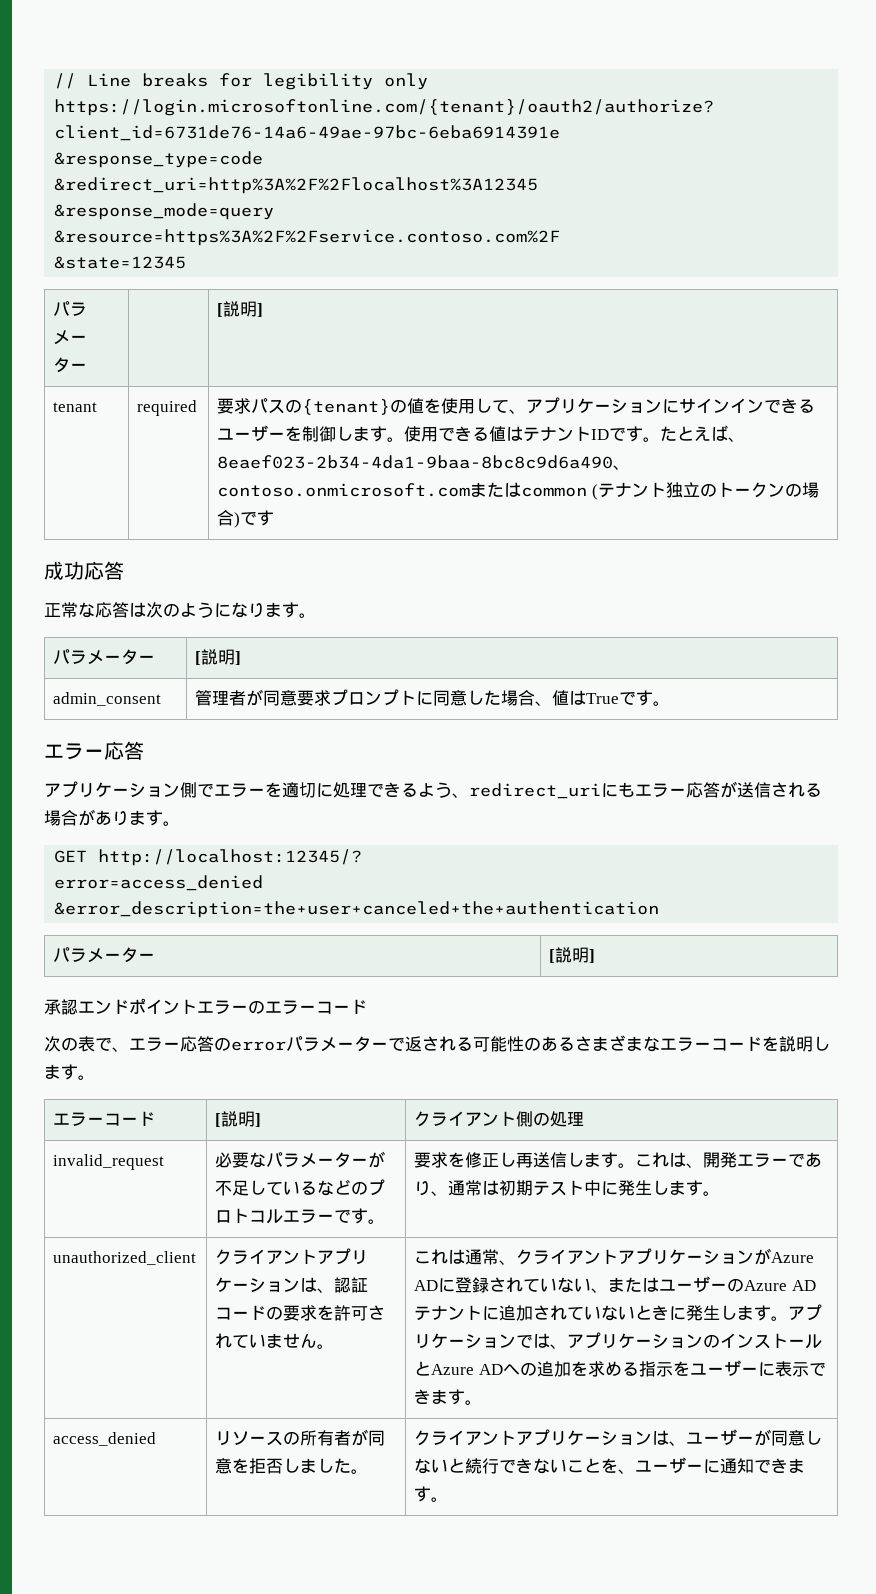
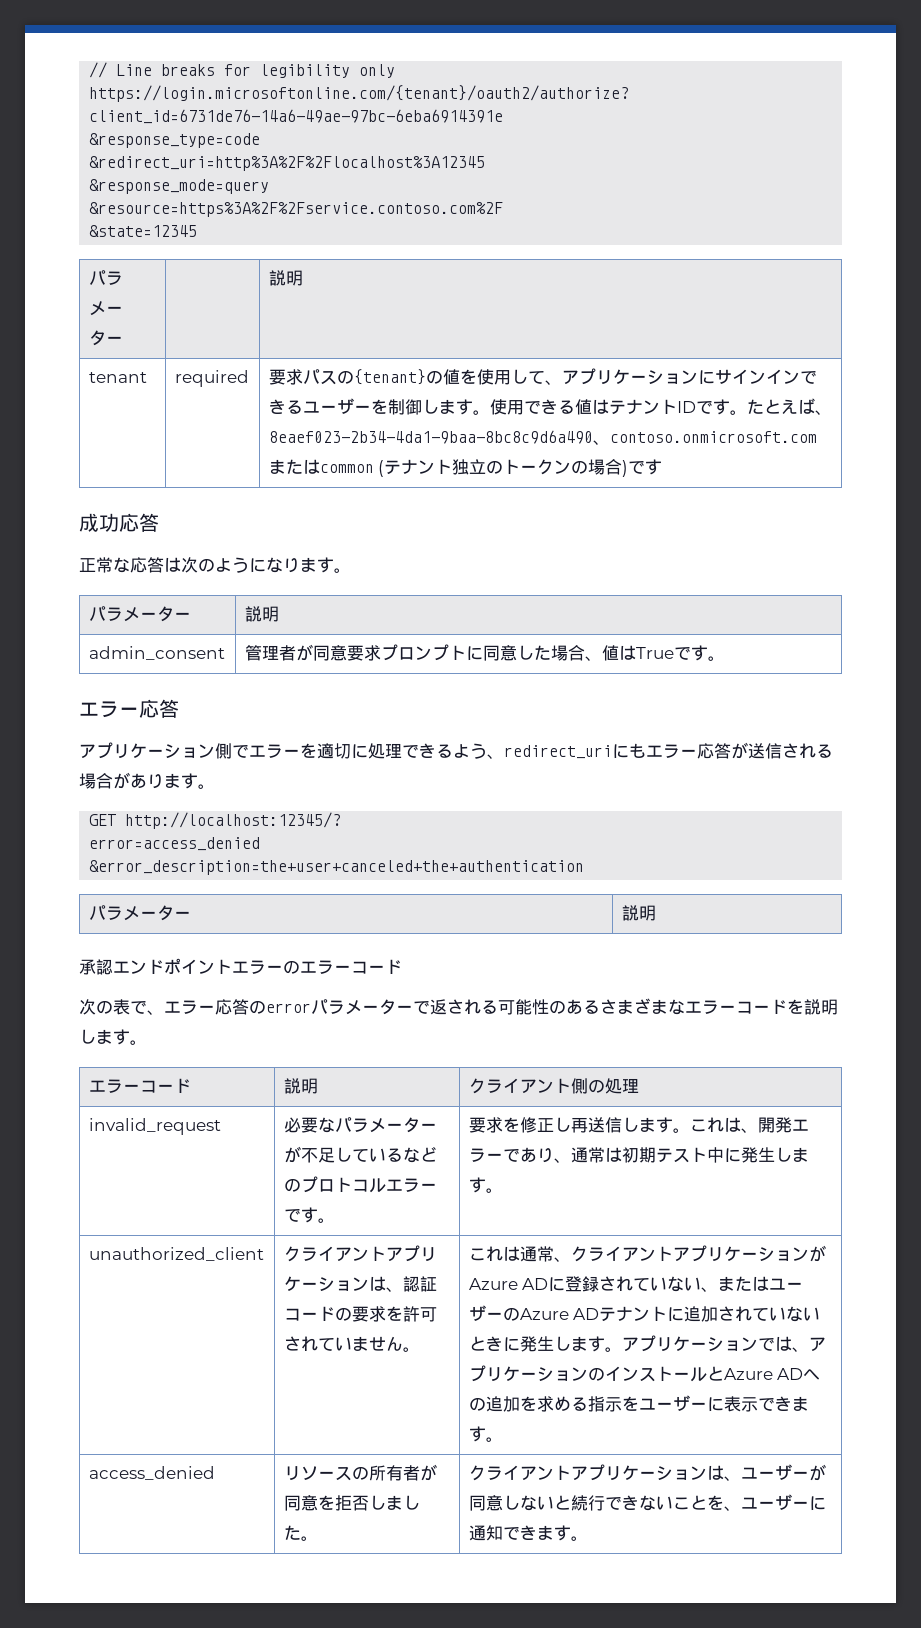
- パラメーター | | [説明]
+ パラメーター | | 説明
  正常な応答は次のようになります。
- パラメーター | [説明]
+ パラメーター | 説明
  &error_description=the+user+canceled+the+authentication
- パラメーター | [説明]
+ パラメーター | 説明
- エラーコード | [説明] | クライアント側の処理
+ エラーコード | 説明 | クライアント側の処理

